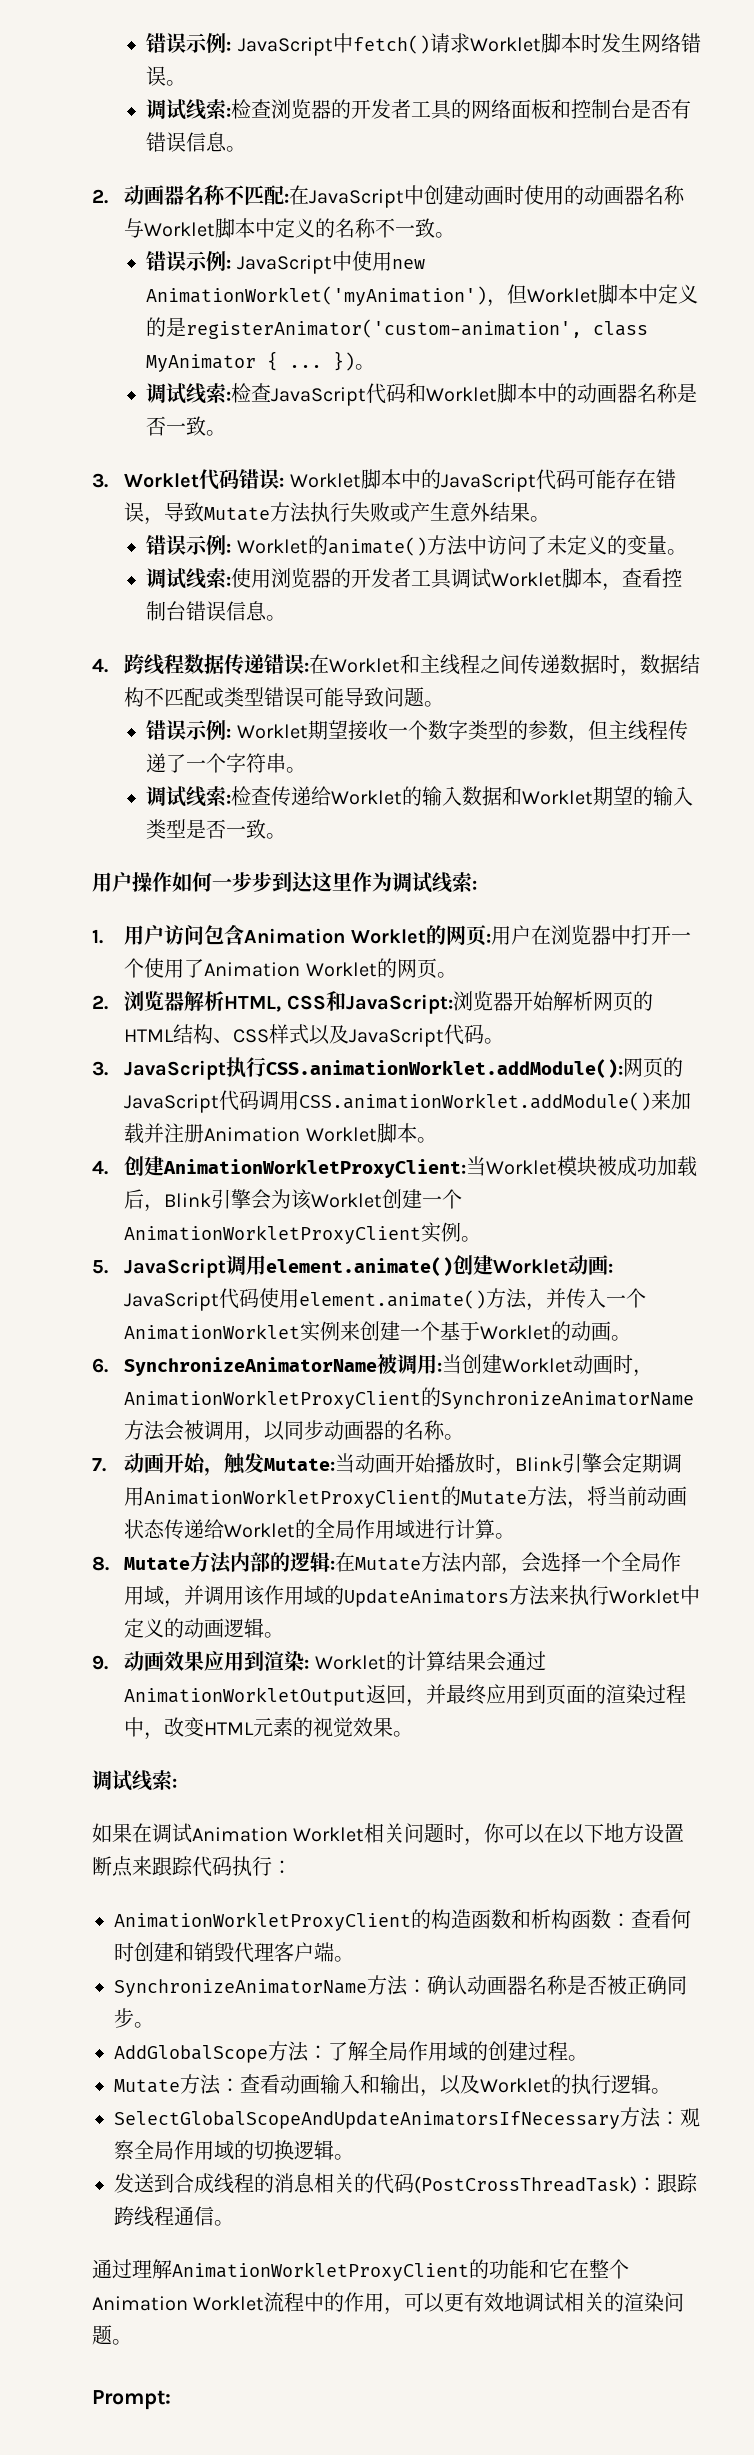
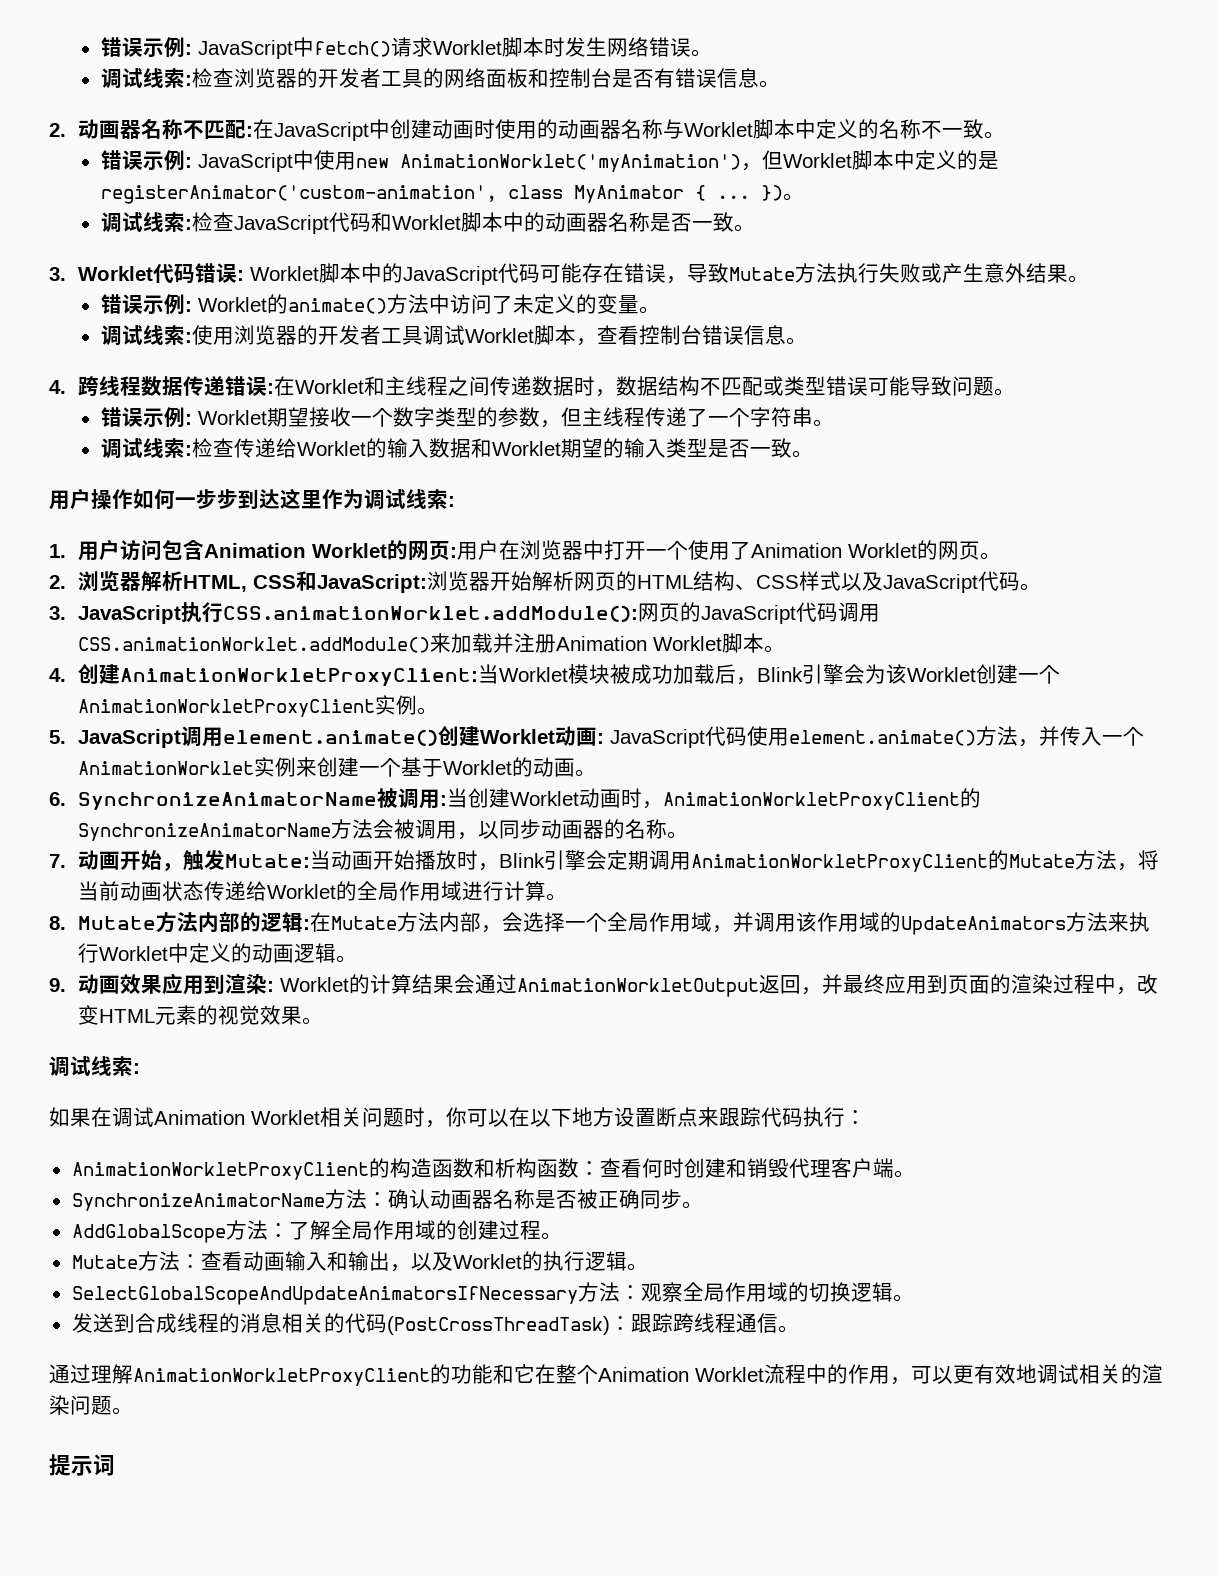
- Prompt:
+ 提示词

